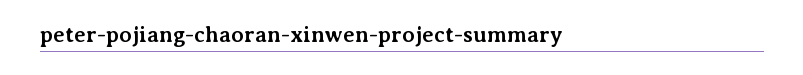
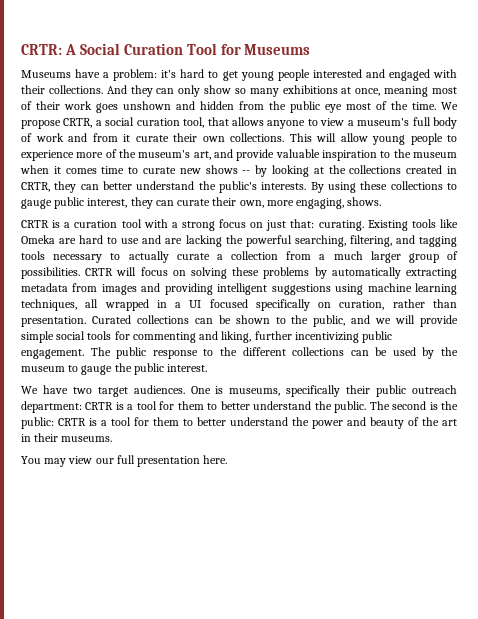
- peter-pojiang-chaoran-xinwen-project-summary
+ CRTR: A Social Curation Tool for Museums
+ Museums have a problem: it's hard to get young people interested and engaged with their collections. And they can only show so many exhibitions at once, meaning most of their work goes unshown and hidden from the public eye most of the time. We propose CRTR, a social curation tool, that allows anyone to view a museum's full body of work and from it curate their own collections. This will allow young people to experience more of the museum's art, and provide valuable inspiration to the museum when it comes time to curate new shows -- by looking at the collections created in CRTR, they can better understand the public's interests. By using these collections to gauge public interest, they can curate their own, more engaging, shows.
+ CRTR is a curation tool with a strong focus on just that: curating. Existing tools like Omeka are hard to use and are lacking the powerful searching, filtering, and tagging tools necessary to actually curate a collection from a much larger group of possibilities. CRTR will focus on solving these problems by automatically extracting metadata from images and providing intelligent suggestions using machine learning techniques, all wrapped in a UI focused specifically on curation, rather than presentation. Curated collections can be shown to the public, and we will provide simple social tools for commenting and liking, further incentivizing public engagement. The public response to the different collections can be used by the museum to gauge the public interest.
+ We have two target audiences. One is museums, specifically their public outreach department: CRTR is a tool for them to better understand the public. The second is the public: CRTR is a tool for them to better understand the power and beauty of the art in their museums.
+ You may view our full presentation here.

